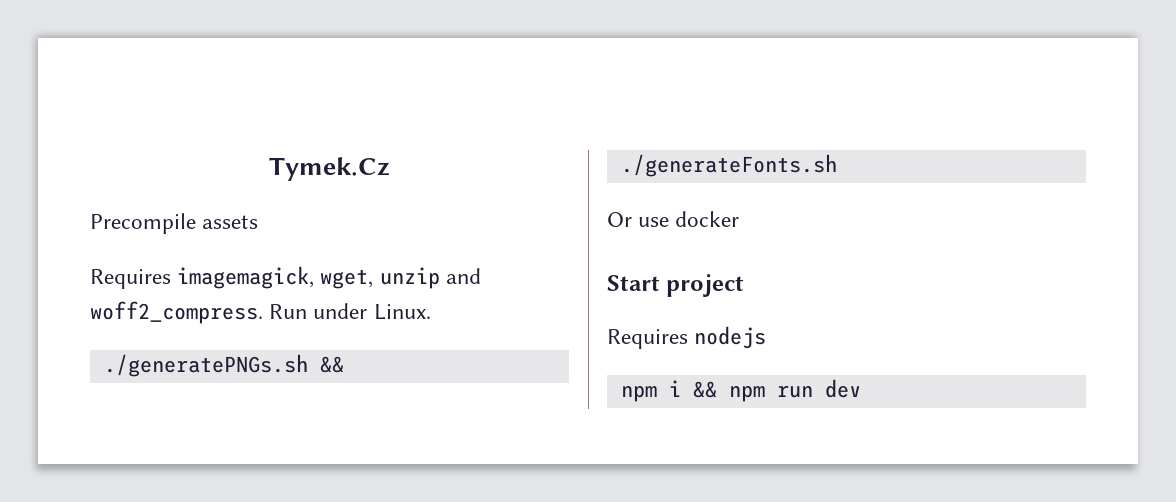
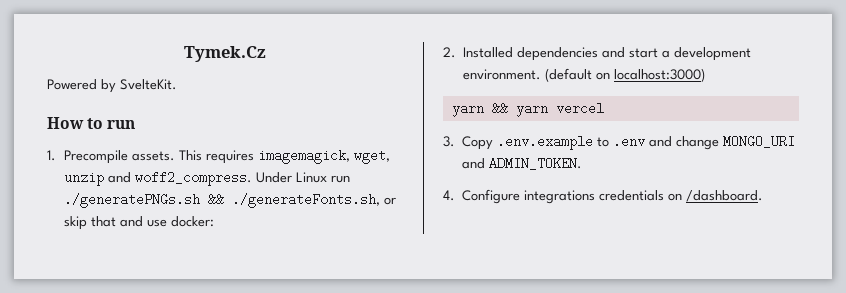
- Precompile assets
- Requires imagemagick, wget, unzip and woff2_compress.
+ Powered by SvelteKit.
+ How to run
+ 1. Precompile assets. This requires imagemagick, wget, unzip and woff2_compress.
- Run under Linux.
- ./generatePNGs.sh && ./generateFonts.sh
- Or use docker
- Start project
- Requires nodejs
- npm i && npm run dev
+ Under Linux run ./generatePNGs.sh && ./generateFonts.sh, or skip that and use docker:
+ 2. Installed dependencies and start a development environment. (default on localhost:3000)
+ yarn && yarn vercel
+ 3. Copy .env.example to .env and change MONGO_URI and ADMIN_TOKEN.
+ 4. Configure integrations credentials on /dashboard.

